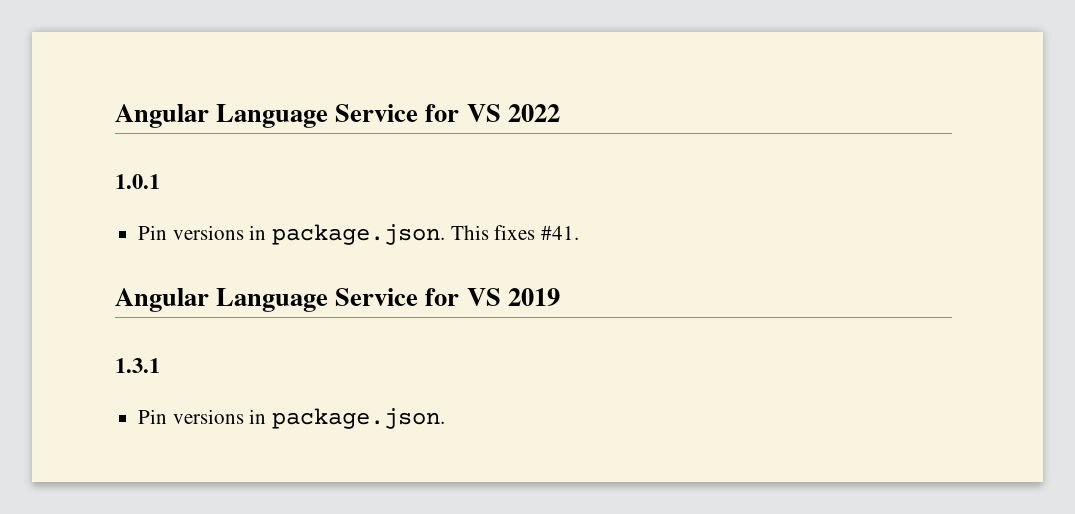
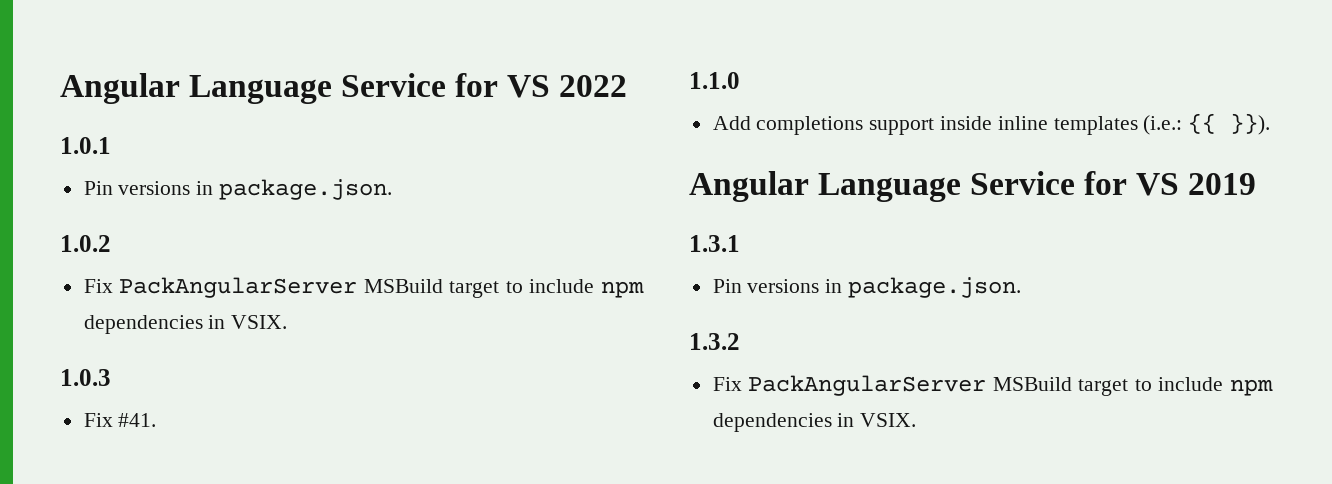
  1.0.1
- Pin versions in package.json. This fixes #41.
+ Pin versions in package.json.
+ 1.0.2
+ Fix PackAngularServer MSBuild target to include npm dependencies in VSIX.
+ 1.0.3
+ Fix #41.
+ 1.1.0
+ Add completions support inside inline templates (i.e.: {{ }}).
+ 1.3.2
+ Fix PackAngularServer MSBuild target to include npm dependencies in VSIX.

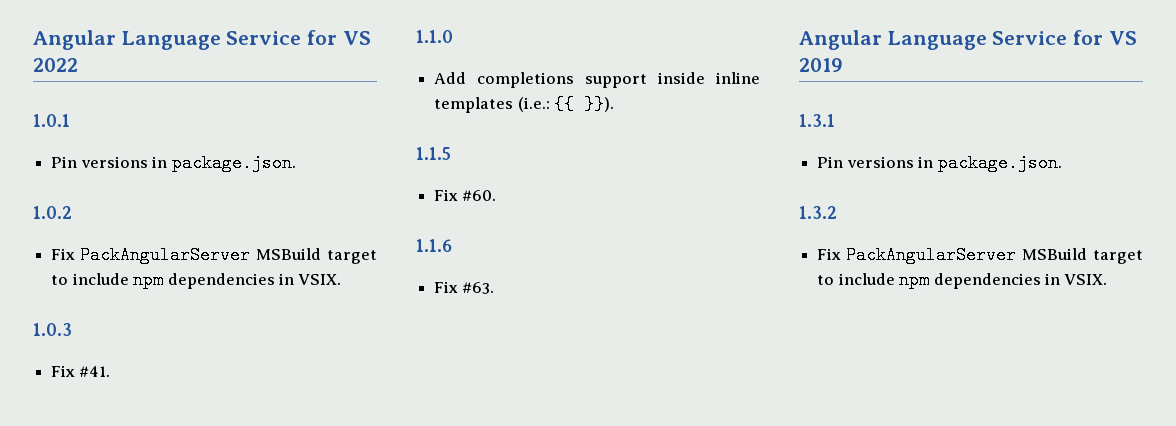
+ 1.1.5
+ Fix #60.
+ 1.1.6
+ Fix #63.

